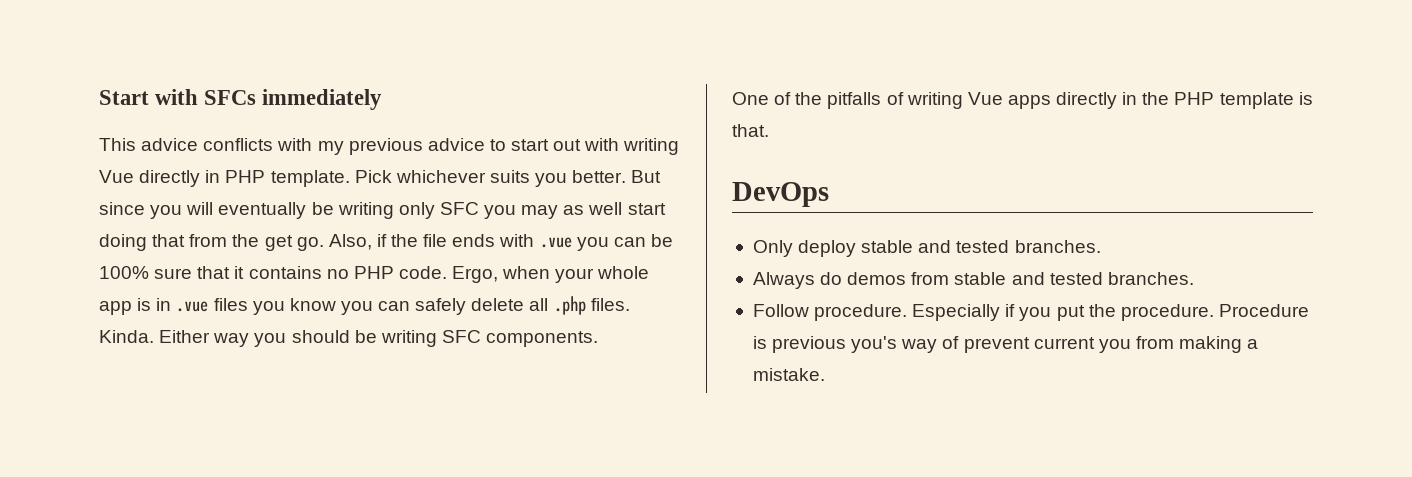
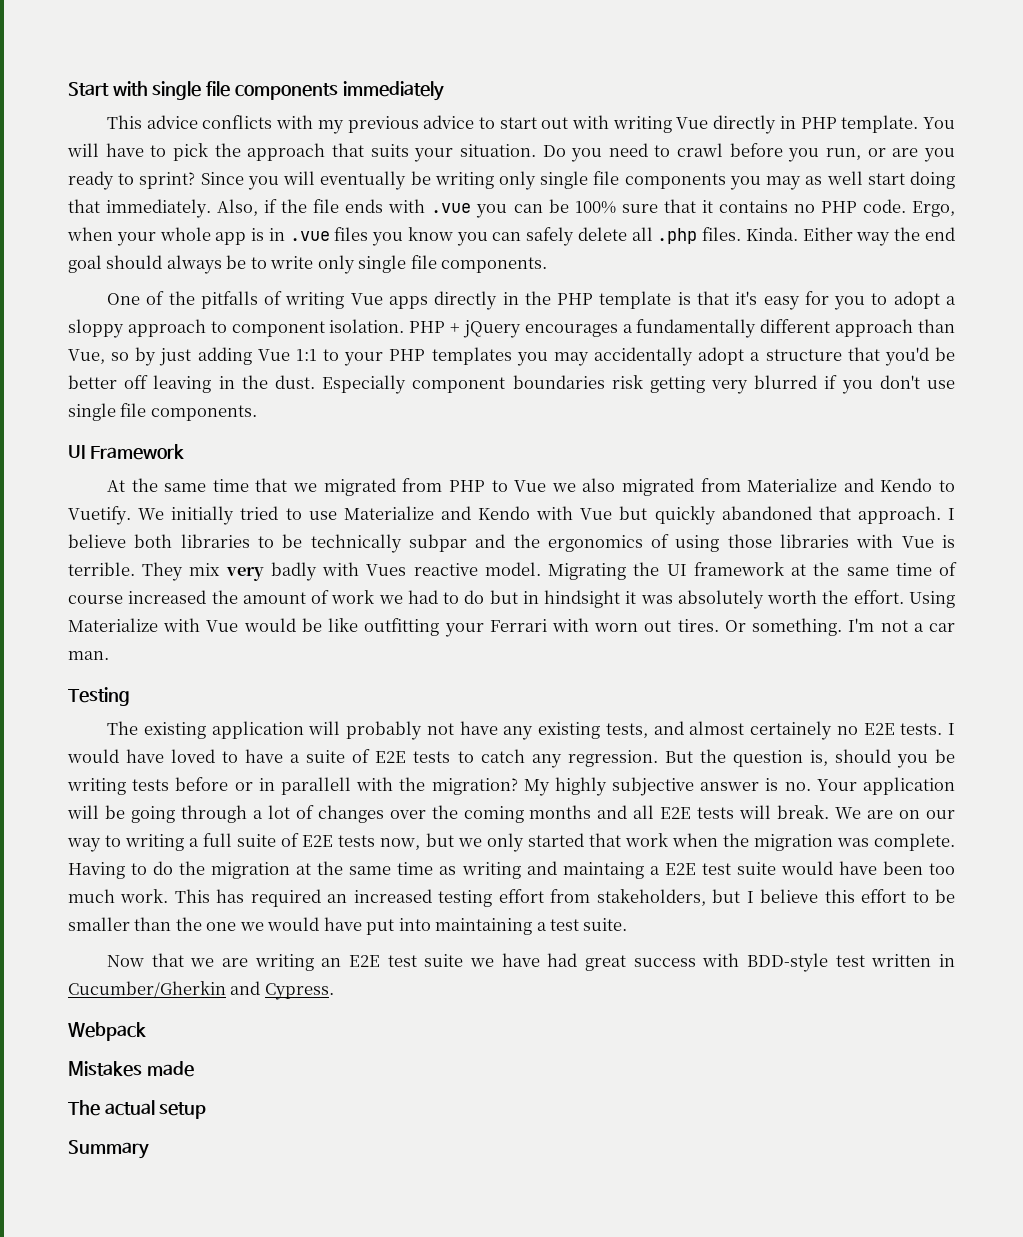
- Start with SFCs immediately
+ Start with single file components immediately
- Pick whichever suits you better. But since you will eventually be writing only SFC you may as well start doing that from the get go.
+ You will have to pick the approach that suits your situation. Do you need to crawl before you run, or are you ready to sprint? Since you will eventually be writing only single file components you may as well start doing that immediately.
- Either way you should be writing SFC components.
+ Either way the end goal should always be to write only single file components.
- One of the pitfalls of writing Vue apps directly in the PHP template is that.
- DevOps
- Only deploy stable and tested branches.
- Always do demos from stable and tested branches.
- Follow procedure. Especially if you put the procedure. Procedure is previous you's way of prevent current you from making a mistake.
+ One of the pitfalls of writing Vue apps directly in the PHP template is that it's easy for you to adopt a sloppy approach to component isolation. PHP + jQuery encourages a fundamentally different approach than Vue, so by just adding Vue 1:1 to your PHP templates you may accidentally adopt a structure that you'd be better off leaving in the dust. Especially component boundaries risk getting very blurred if you don't use single file components.
+ UI Framework
+ At the same time that we migrated from PHP to Vue we also migrated from Materialize and Kendo to Vuetify. We initially tried to use Materialize and Kendo with Vue but quickly abandoned that approach. I believe both libraries to be technically subpar and the ergonomics of using those libraries with Vue is terrible. They mix very badly with Vues reactive model. Migrating the UI framework at the same time of course increased the amount of work we had to do but in hindsight it was absolutely worth the effort. Using Materialize with Vue would be like outfitting your Ferrari with worn out tires. Or something. I'm not a car man.
+ Testing
+ The existing application will probably not have any existing tests, and almost certainely no E2E tests. I would have loved to have a suite of E2E tests to catch any regression. But the question is, should you be writing tests before or in parallell with the migration? My highly subjective answer is no. Your application will be going through a lot of changes over the coming months and all E2E tests will break. We are on our way to writing a full suite of E2E tests now, but we only started that work when the migration was complete. Having to do the migration at the same time as writing and maintaing a E2E test suite would have been too much work. This has required an increased testing effort from stakeholders, but I believe this effort to be smaller than the one we would have put into maintaining a test suite.
+ Now that we are writing an E2E test suite we have had great success with BDD-style test written in Cucumber/Gherkin and Cypress.
+ Webpack
+ Mistakes made
+ The actual setup
+ Summary

